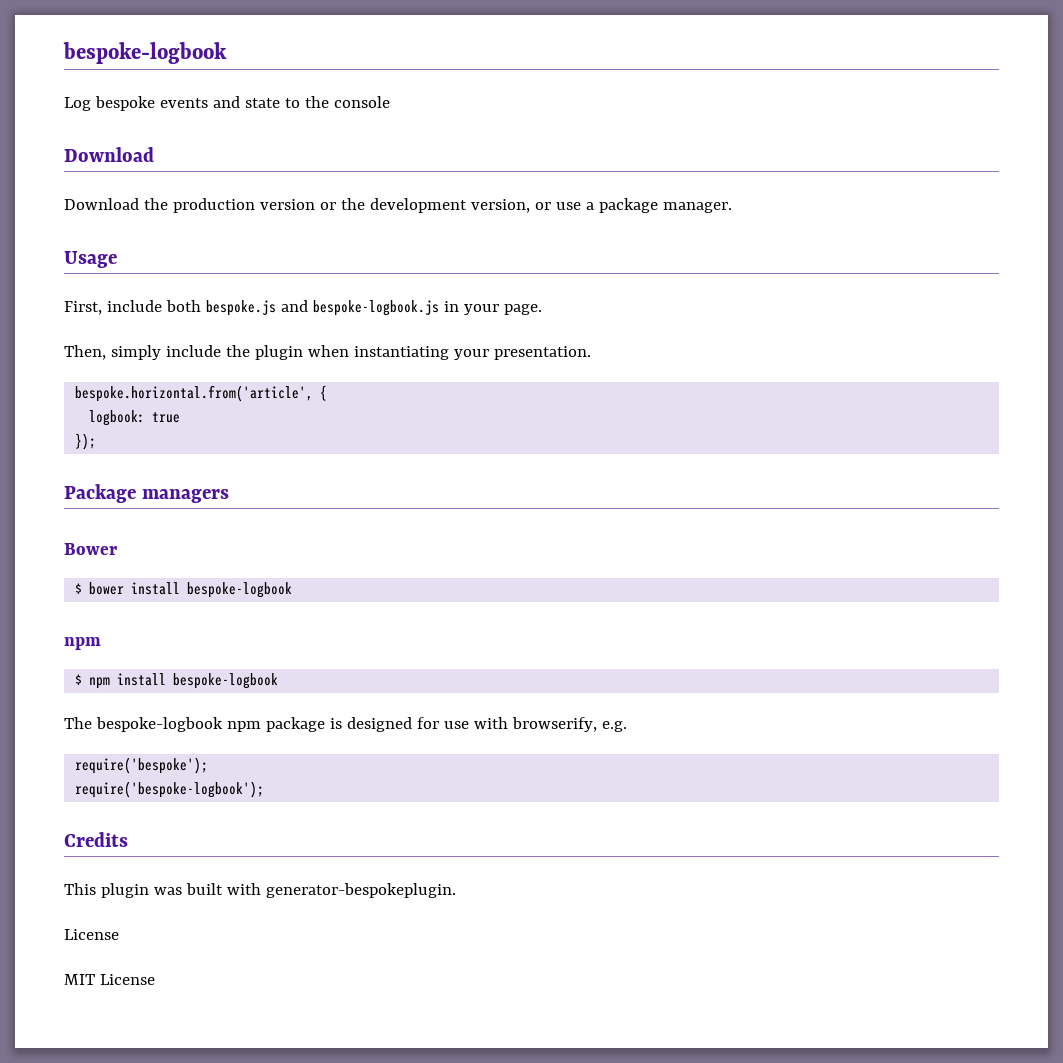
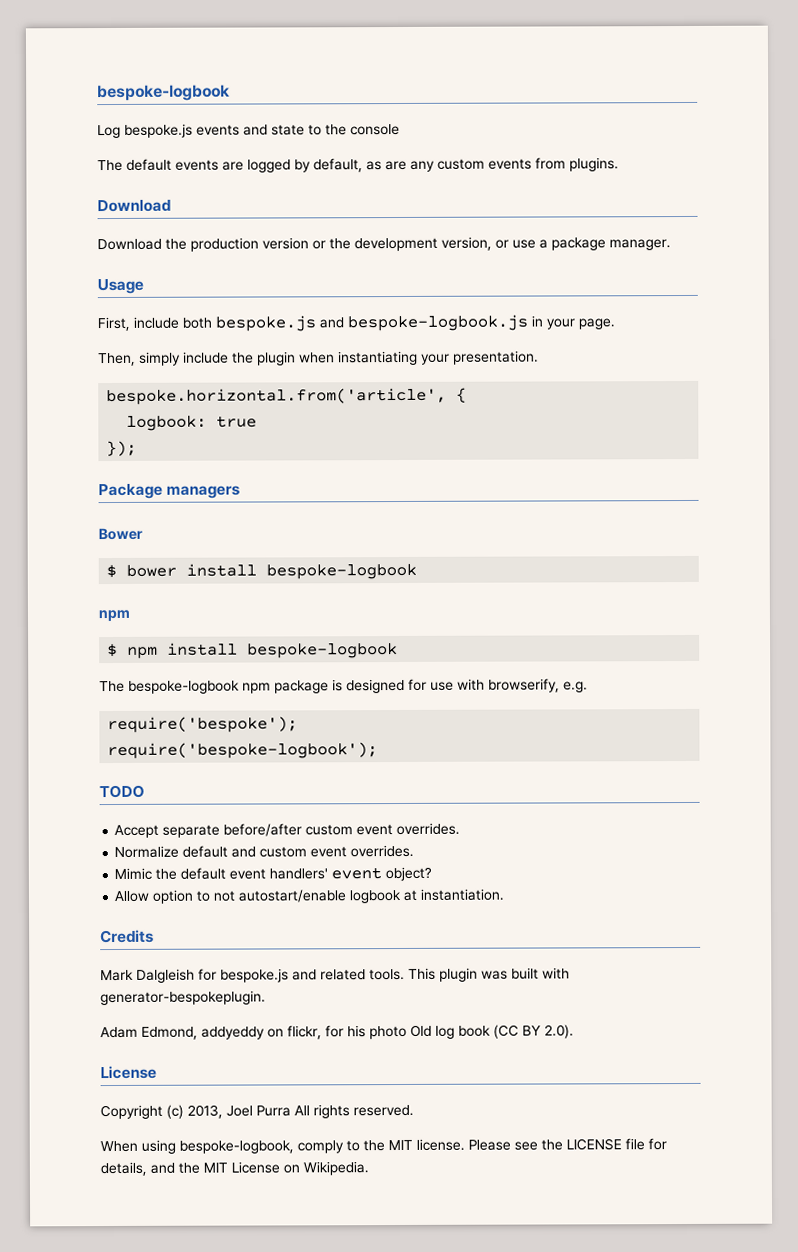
- Log bespoke events and state to the console
+ Log bespoke.js events and state to the console
+ The default events are logged by default, as are any custom events from plugins.
+ TODO
+ Accept separate before/after custom event overrides.
+ Normalize default and custom event overrides.
+ Mimic the default event handlers' event object?
+ Allow option to not autostart/enable logbook at instantiation.
  Credits
- This plugin was built with generator-bespokeplugin.
+ Mark Dalgleish for bespoke.js and related tools. This plugin was built with generator-bespokeplugin.
+ Adam Edmond, addyeddy on flickr, for his photo Old log book (CC BY 2.0).
  License
- MIT License
+ Copyright (c) 2013, Joel Purra All rights reserved.
+ When using bespoke-logbook, comply to the MIT license. Please see the LICENSE file for details, and the MIT License on Wikipedia.

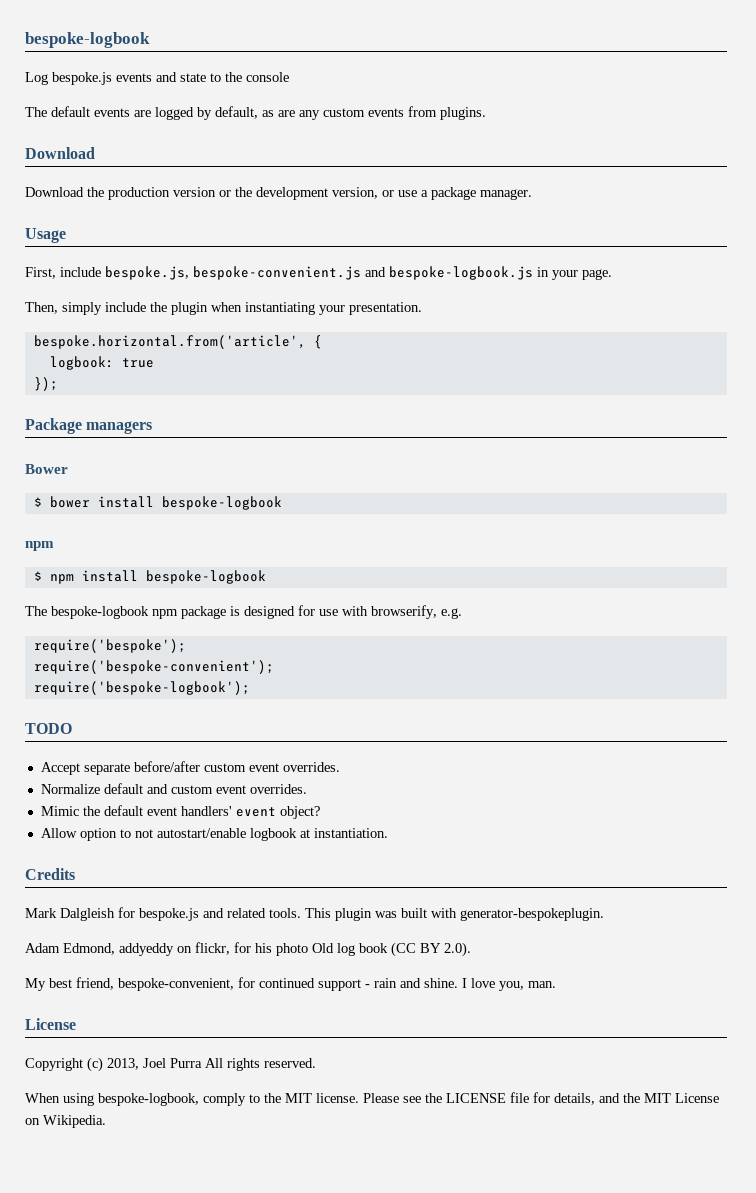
- First, include both bespoke.js and bespoke-logbook.js in your page.
+ First, include bespoke.js, bespoke-convenient.js and bespoke-logbook.js in your page.
+ require('bespoke-convenient');
+ My best friend, bespoke-convenient, for continued support - rain and shine. I love you, man.

